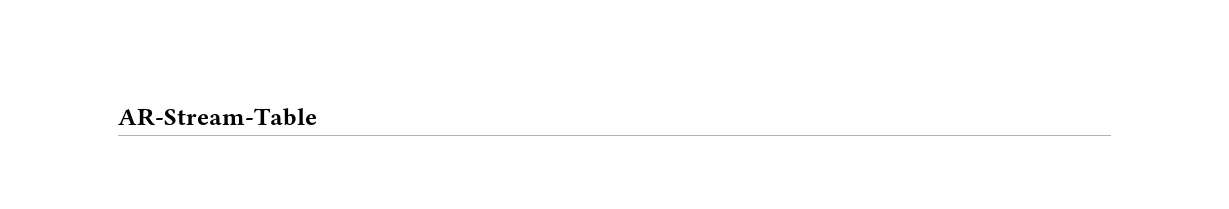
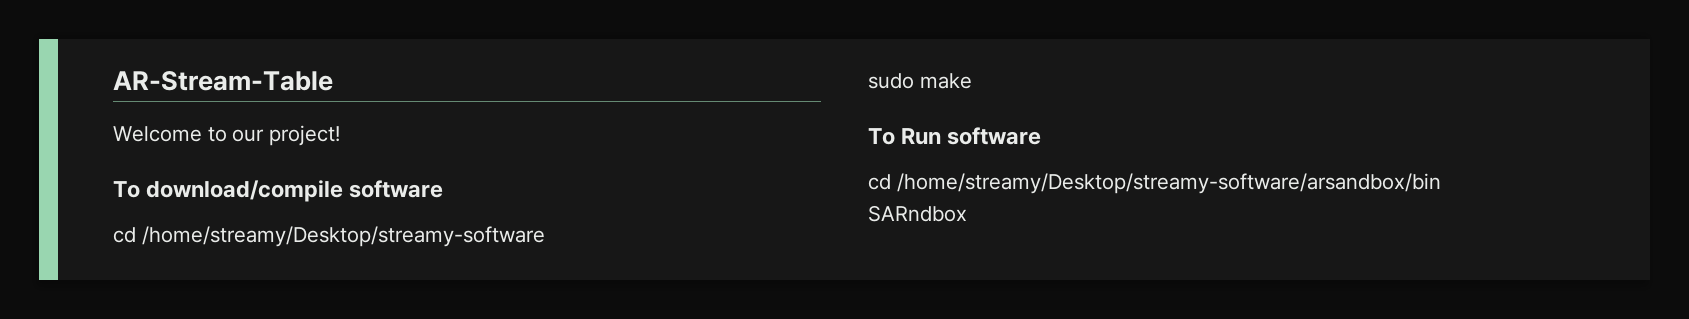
+ Welcome to our project!
+ To download/compile software
+ cd /home/streamy/Desktop/streamy-software
+ sudo make
+ To Run software
+ cd /home/streamy/Desktop/streamy-software/arsandbox/bin
+ SARndbox

